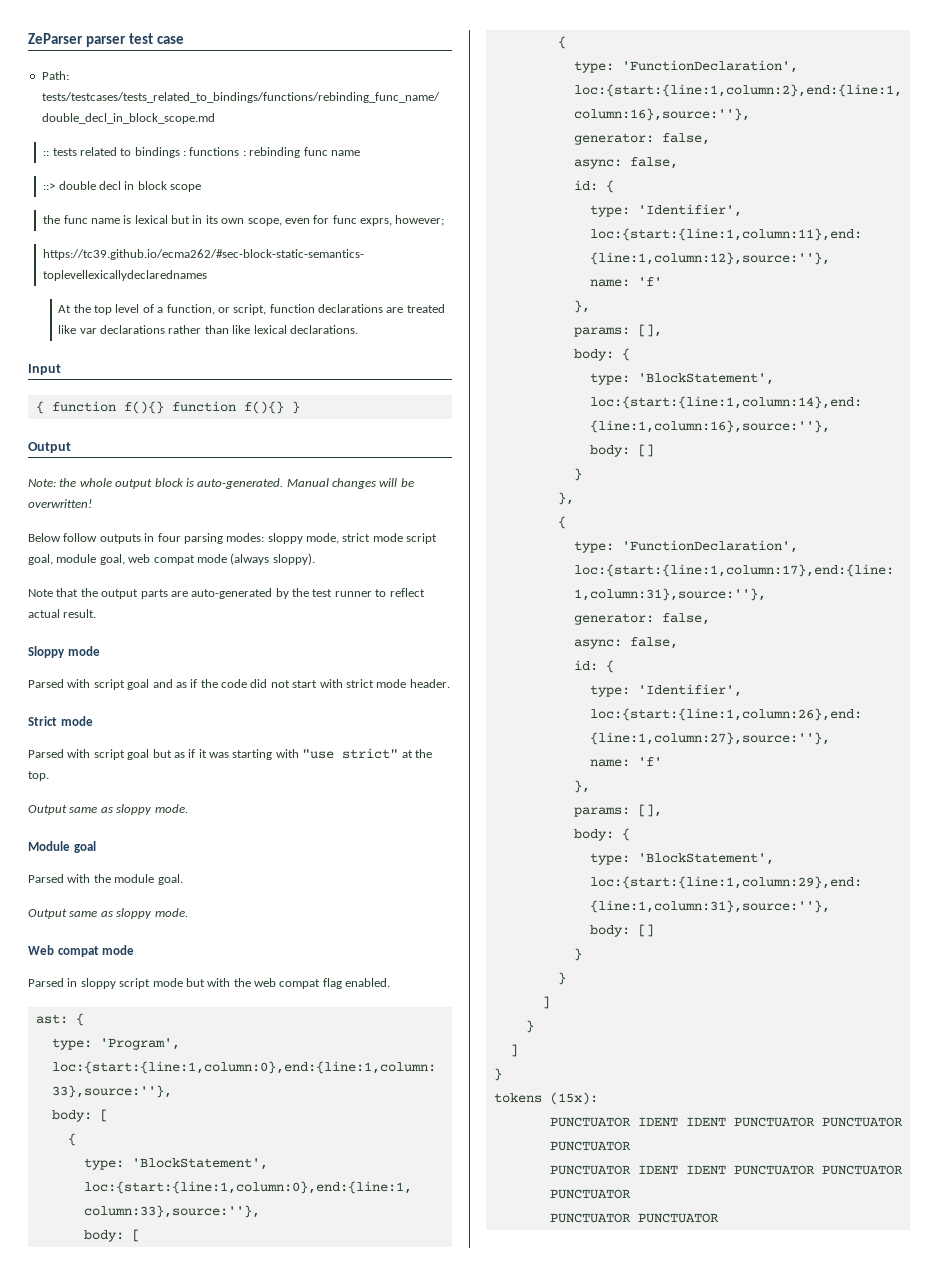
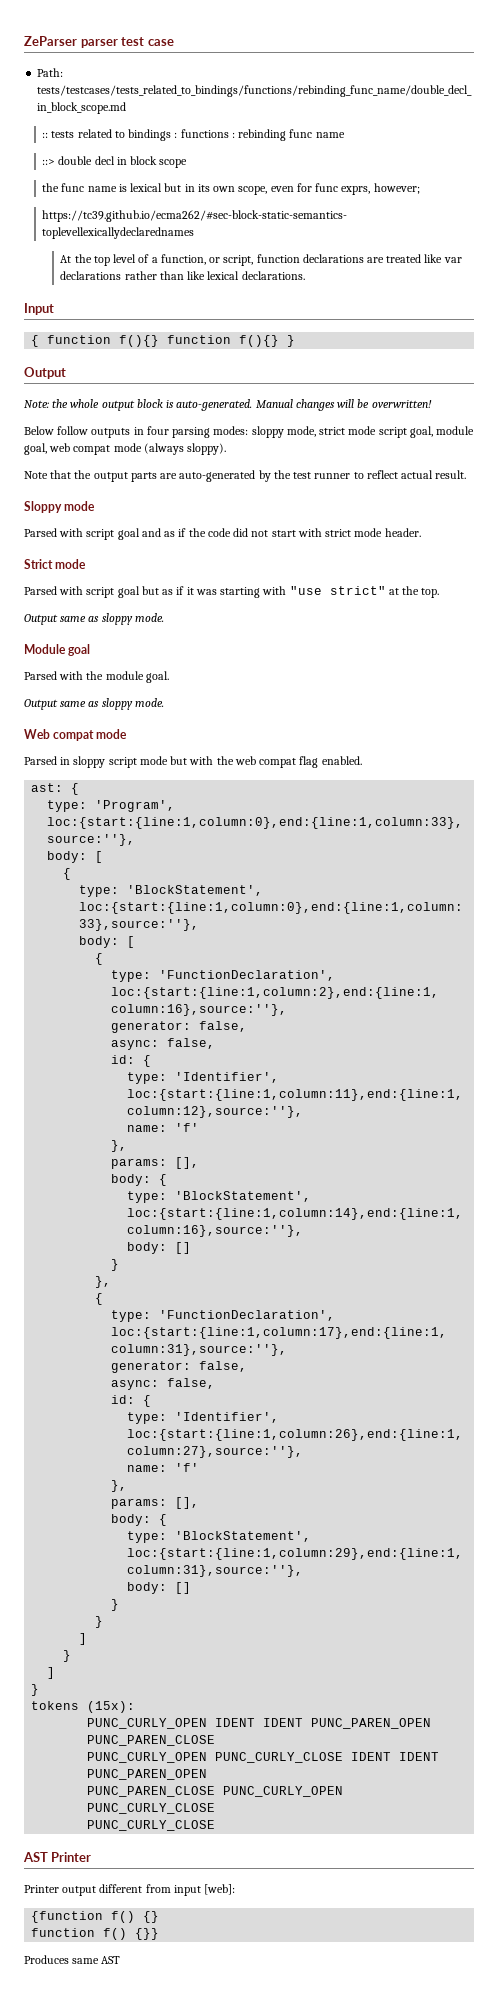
  tokens (15x):
- PUNCTUATOR IDENT IDENT PUNCTUATOR PUNCTUATOR PUNCTUATOR
- PUNCTUATOR IDENT IDENT PUNCTUATOR PUNCTUATOR PUNCTUATOR
- PUNCTUATOR PUNCTUATOR
+ PUNC_CURLY_OPEN IDENT IDENT PUNC_PAREN_OPEN PUNC_PAREN_CLOSE
+ PUNC_CURLY_OPEN PUNC_CURLY_CLOSE IDENT IDENT PUNC_PAREN_OPEN
+ PUNC_PAREN_CLOSE PUNC_CURLY_OPEN PUNC_CURLY_CLOSE
+ PUNC_CURLY_CLOSE
+ AST Printer
+ Printer output different from input [web]:
+ {function f() {}
+ function f() {}}
+ Produces same AST

